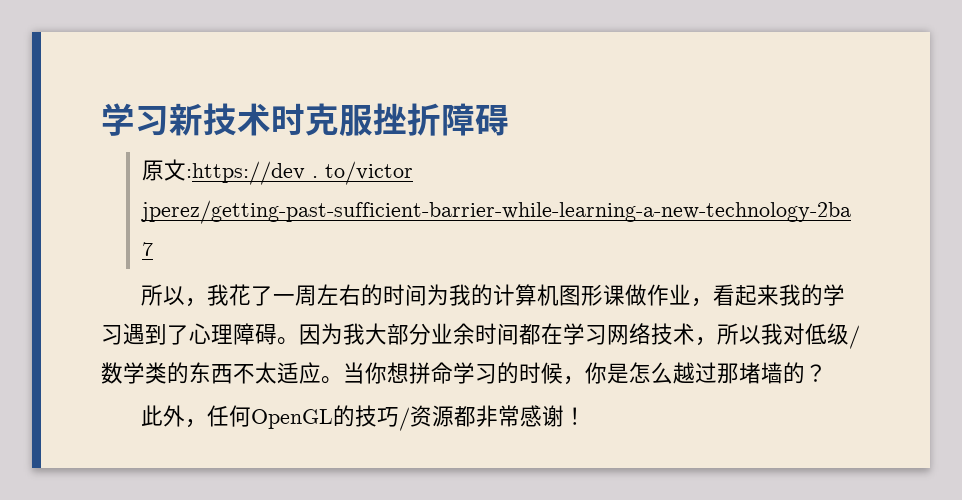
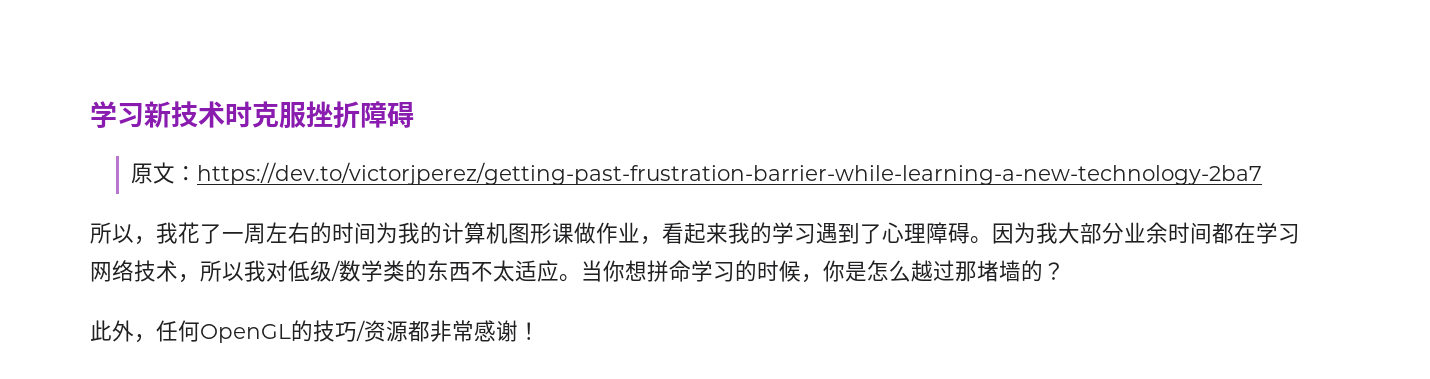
- 原文:https://dev . to/victor jperez/getting-past-sufficient-barrier-while-learning-a-new-technology-2ba 7
+ 原文：https://dev.to/victorjperez/getting-past-frustration-barrier-while-learning-a-new-technology-2ba7

